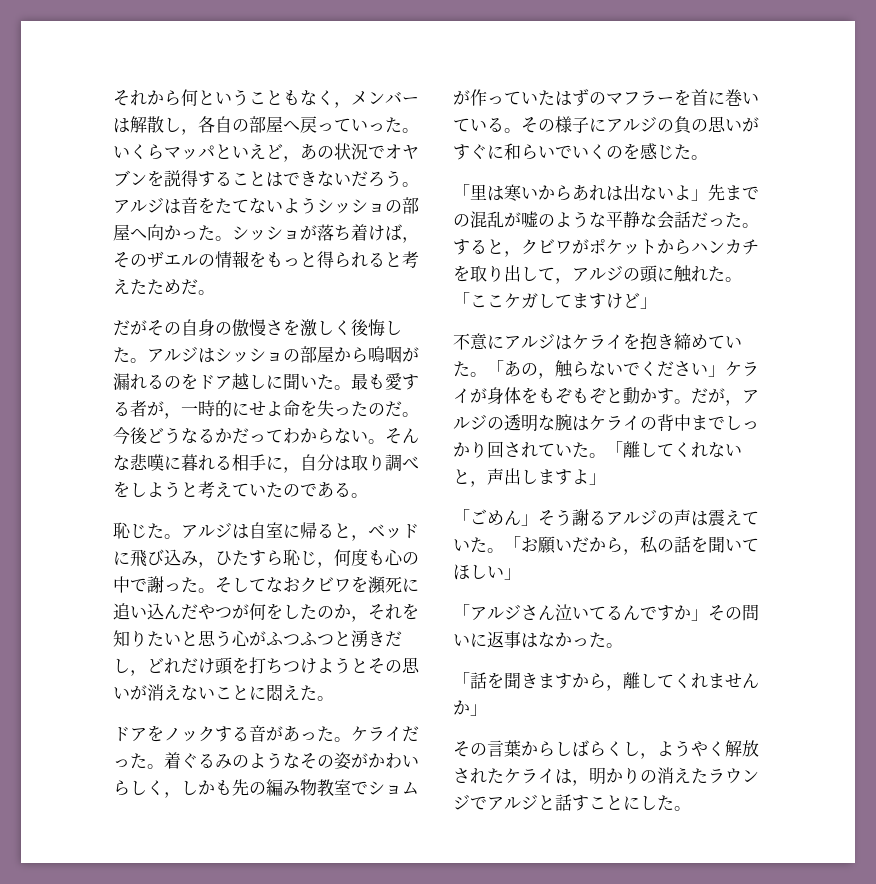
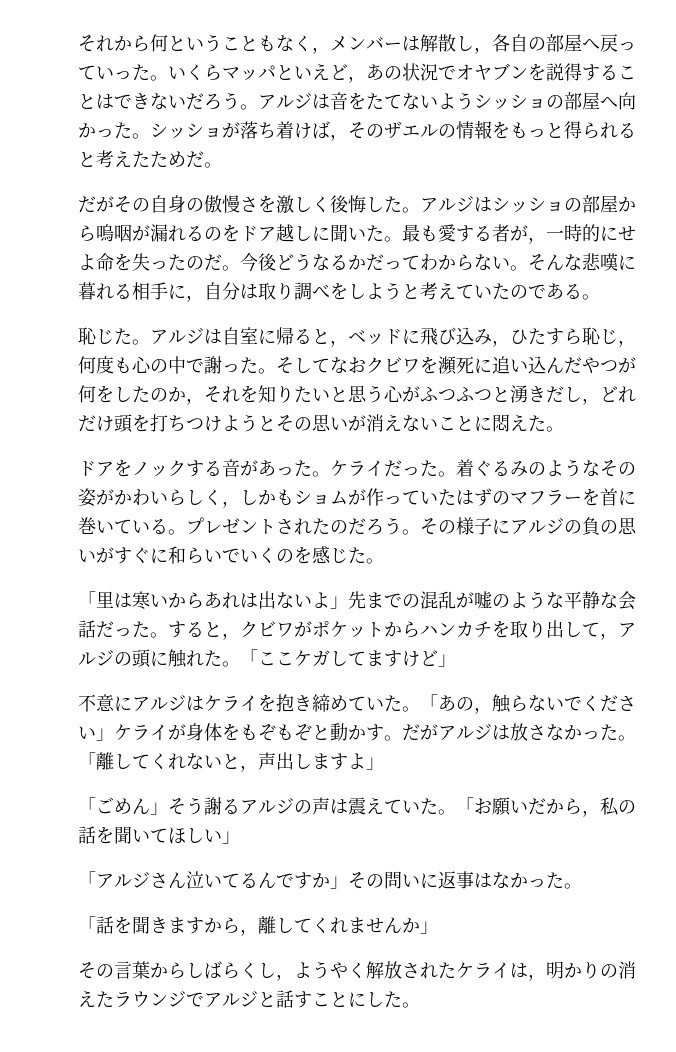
- 着ぐるみのようなその姿がかわいらしく，しかも先の編み物教室でショムが作っていたはずのマフラーを首に巻いている。
+ 着ぐるみのようなその姿がかわいらしく，しかもショムが作っていたはずのマフラーを首に巻いている。
+ プレゼントされたのだろう。
- だが，アルジの透明な腕はケライの背中までしっかり回されていた。
+ だがアルジは放さなかった。

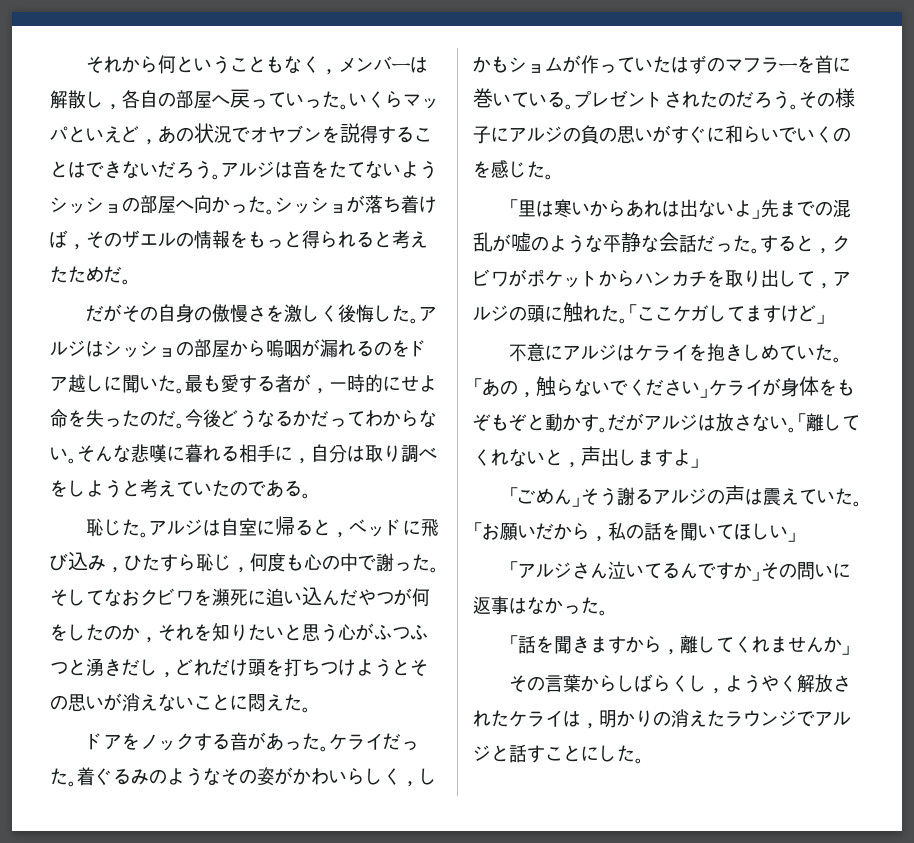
- 不意にアルジはケライを抱き締めていた。
+ 不意にアルジはケライを抱きしめていた。
- だがアルジは放さなかった。
+ だがアルジは放さない。

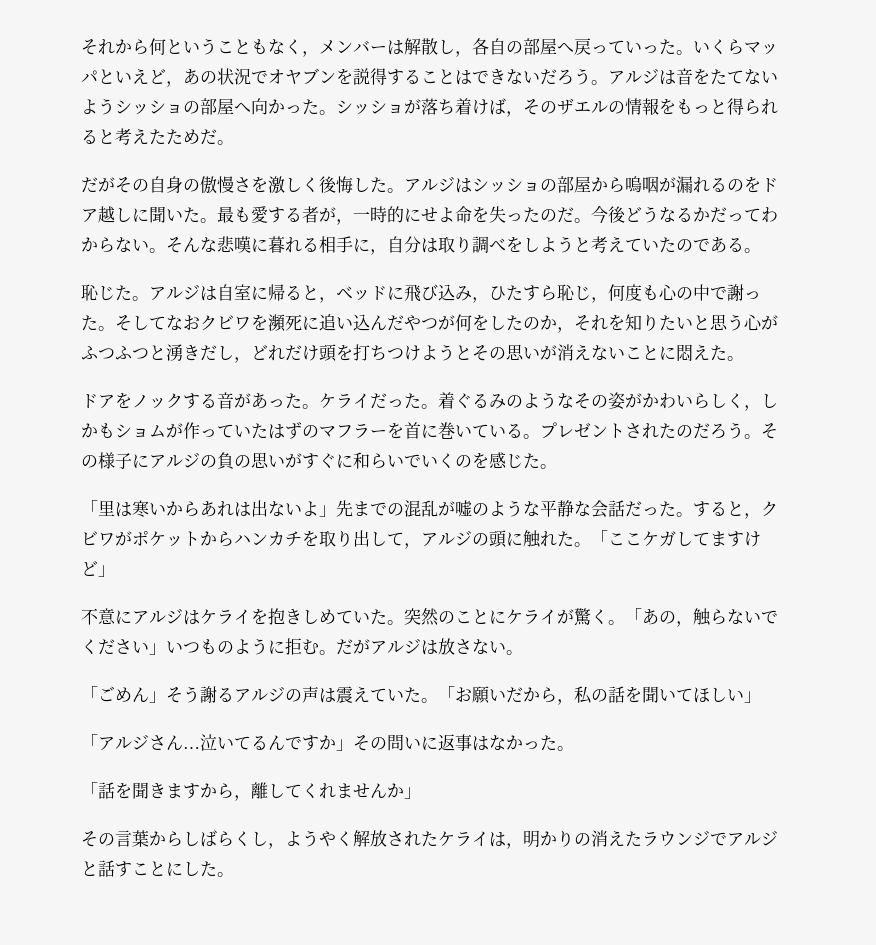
+ 突然のことにケライが驚く。
- 「あの，触らないでください」ケライが身体をもぞもぞと動かす。
+ 「あの，触らないでください」いつものように拒む。
- 「離してくれないと，声出しますよ」
- 「アルジさん泣いてるんですか」その問いに返事はなかった。
+ 「アルジさん…泣いてるんですか」その問いに返事はなかった。

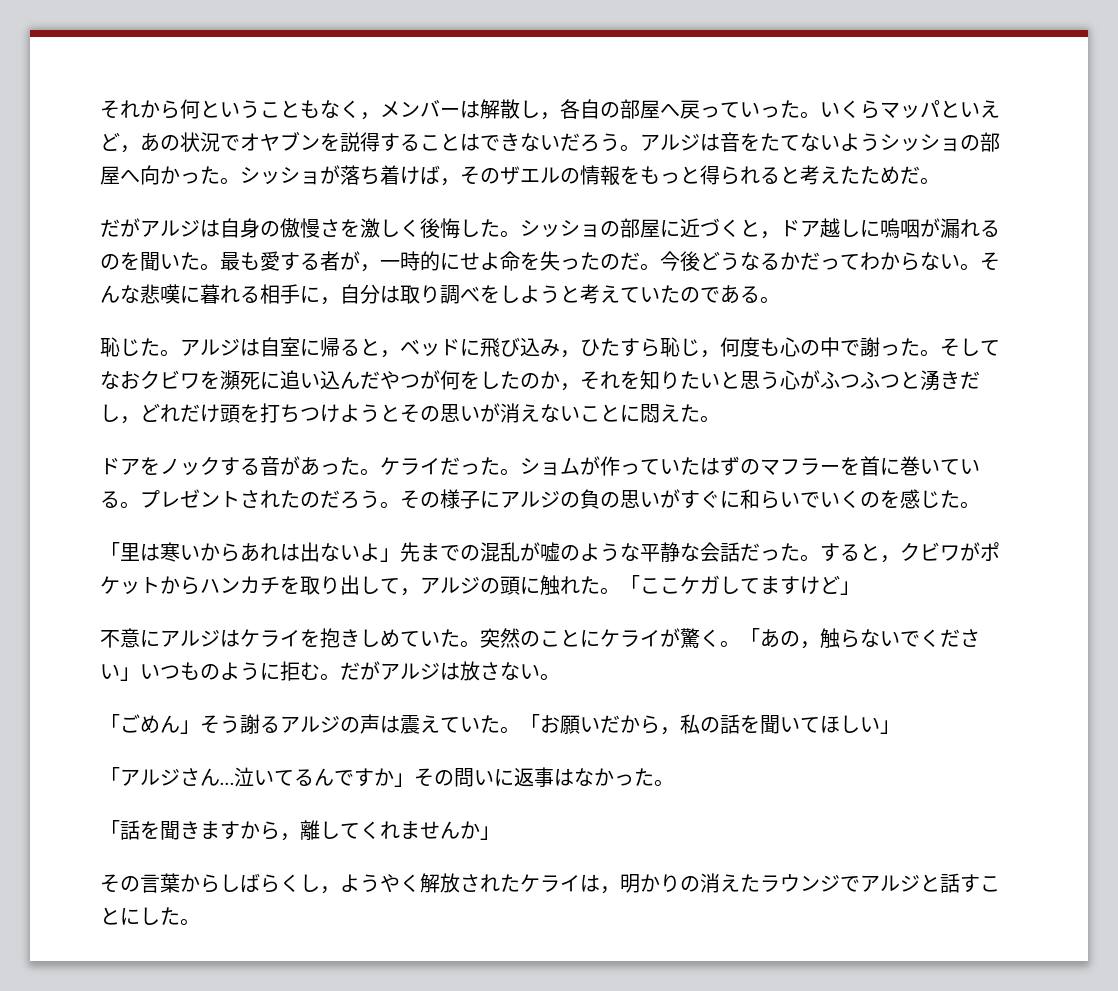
- だがその自身の傲慢さを激しく後悔した。
+ だがアルジは自身の傲慢さを激しく後悔した。
- アルジはシッショの部屋から嗚咽が漏れるのをドア越しに聞いた。
+ シッショの部屋に近づくと，ドア越しに嗚咽が漏れるのを聞いた。
- 着ぐるみのようなその姿がかわいらしく，しかもショムが作っていたはずのマフラーを首に巻いている。
+ ショムが作っていたはずのマフラーを首に巻いている。

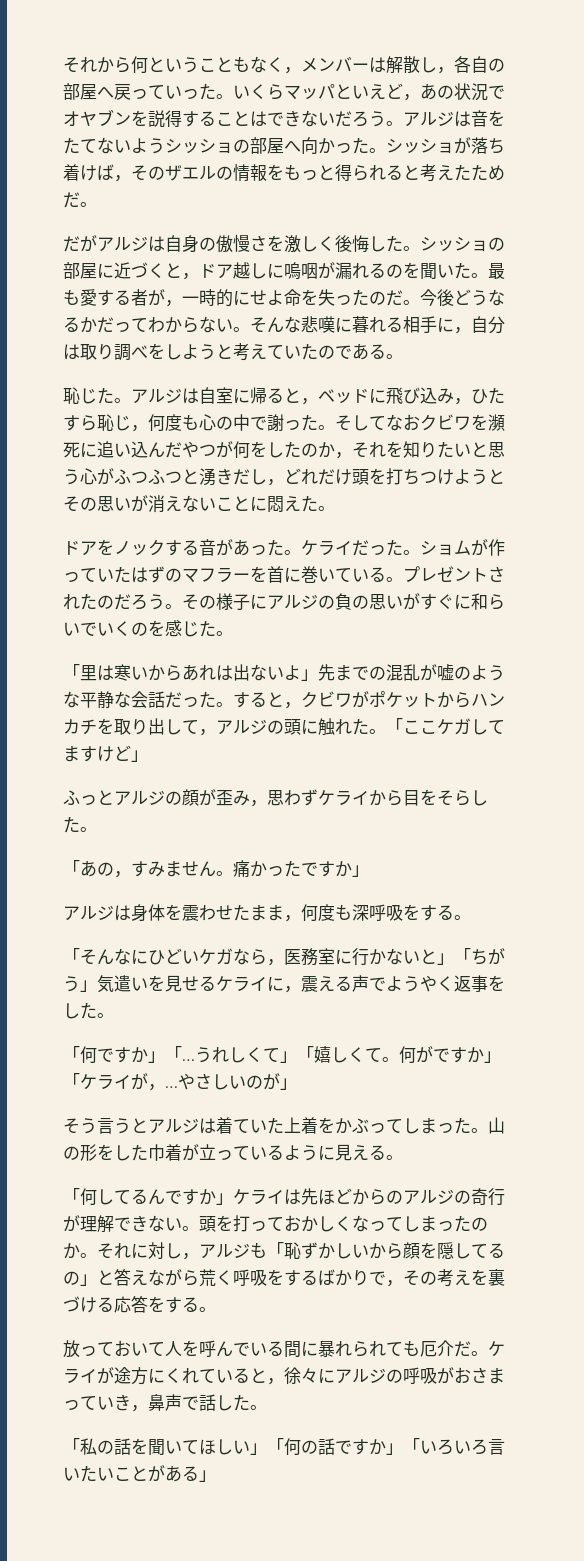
- 不意にアルジはケライを抱きしめていた。突然のことにケライが驚く。「あの，触らないでください」いつものように拒む。だがアルジは放さない。
- 「ごめん」そう謝るアルジの声は震えていた。「お願いだから，私の話を聞いてほしい」
- 「アルジさん…泣いてるんですか」その問いに返事はなかった。
- 「話を聞きますから，離してくれませんか」
- その言葉からしばらくし，ようやく解放されたケライは，明かりの消えたラウンジでアルジと話すことにした。
+ ふっとアルジの顔が歪み，思わずケライから目をそらした。
+ 「あの，すみません。痛かったですか」
+ アルジは身体を震わせたまま，何度も深呼吸をする。
+ 「そんなにひどいケガなら，医務室に行かないと」「ちがう」気遣いを見せるケライに，震える声でようやく返事をした。
+ 「何ですか」「…うれしくて」「嬉しくて。何がですか」「ケライが，…やさしいのが」
+ そう言うとアルジは着ていた上着をかぶってしまった。山の形をした巾着が立っているように見える。
+ 「何してるんですか」ケライは先ほどからのアルジの奇行が理解できない。頭を打っておかしくなってしまったのか。それに対し，アルジも「恥ずかしいから顔を隠してるの」と答えながら荒く呼吸をするばかりで，その考えを裏づける応答をする。
+ 放っておいて人を呼んでいる間に暴れられても厄介だ。ケライが途方にくれていると，徐々にアルジの呼吸がおさまっていき，鼻声で話した。
+ 「私の話を聞いてほしい」「何の話ですか」「いろいろ言いたいことがある」

